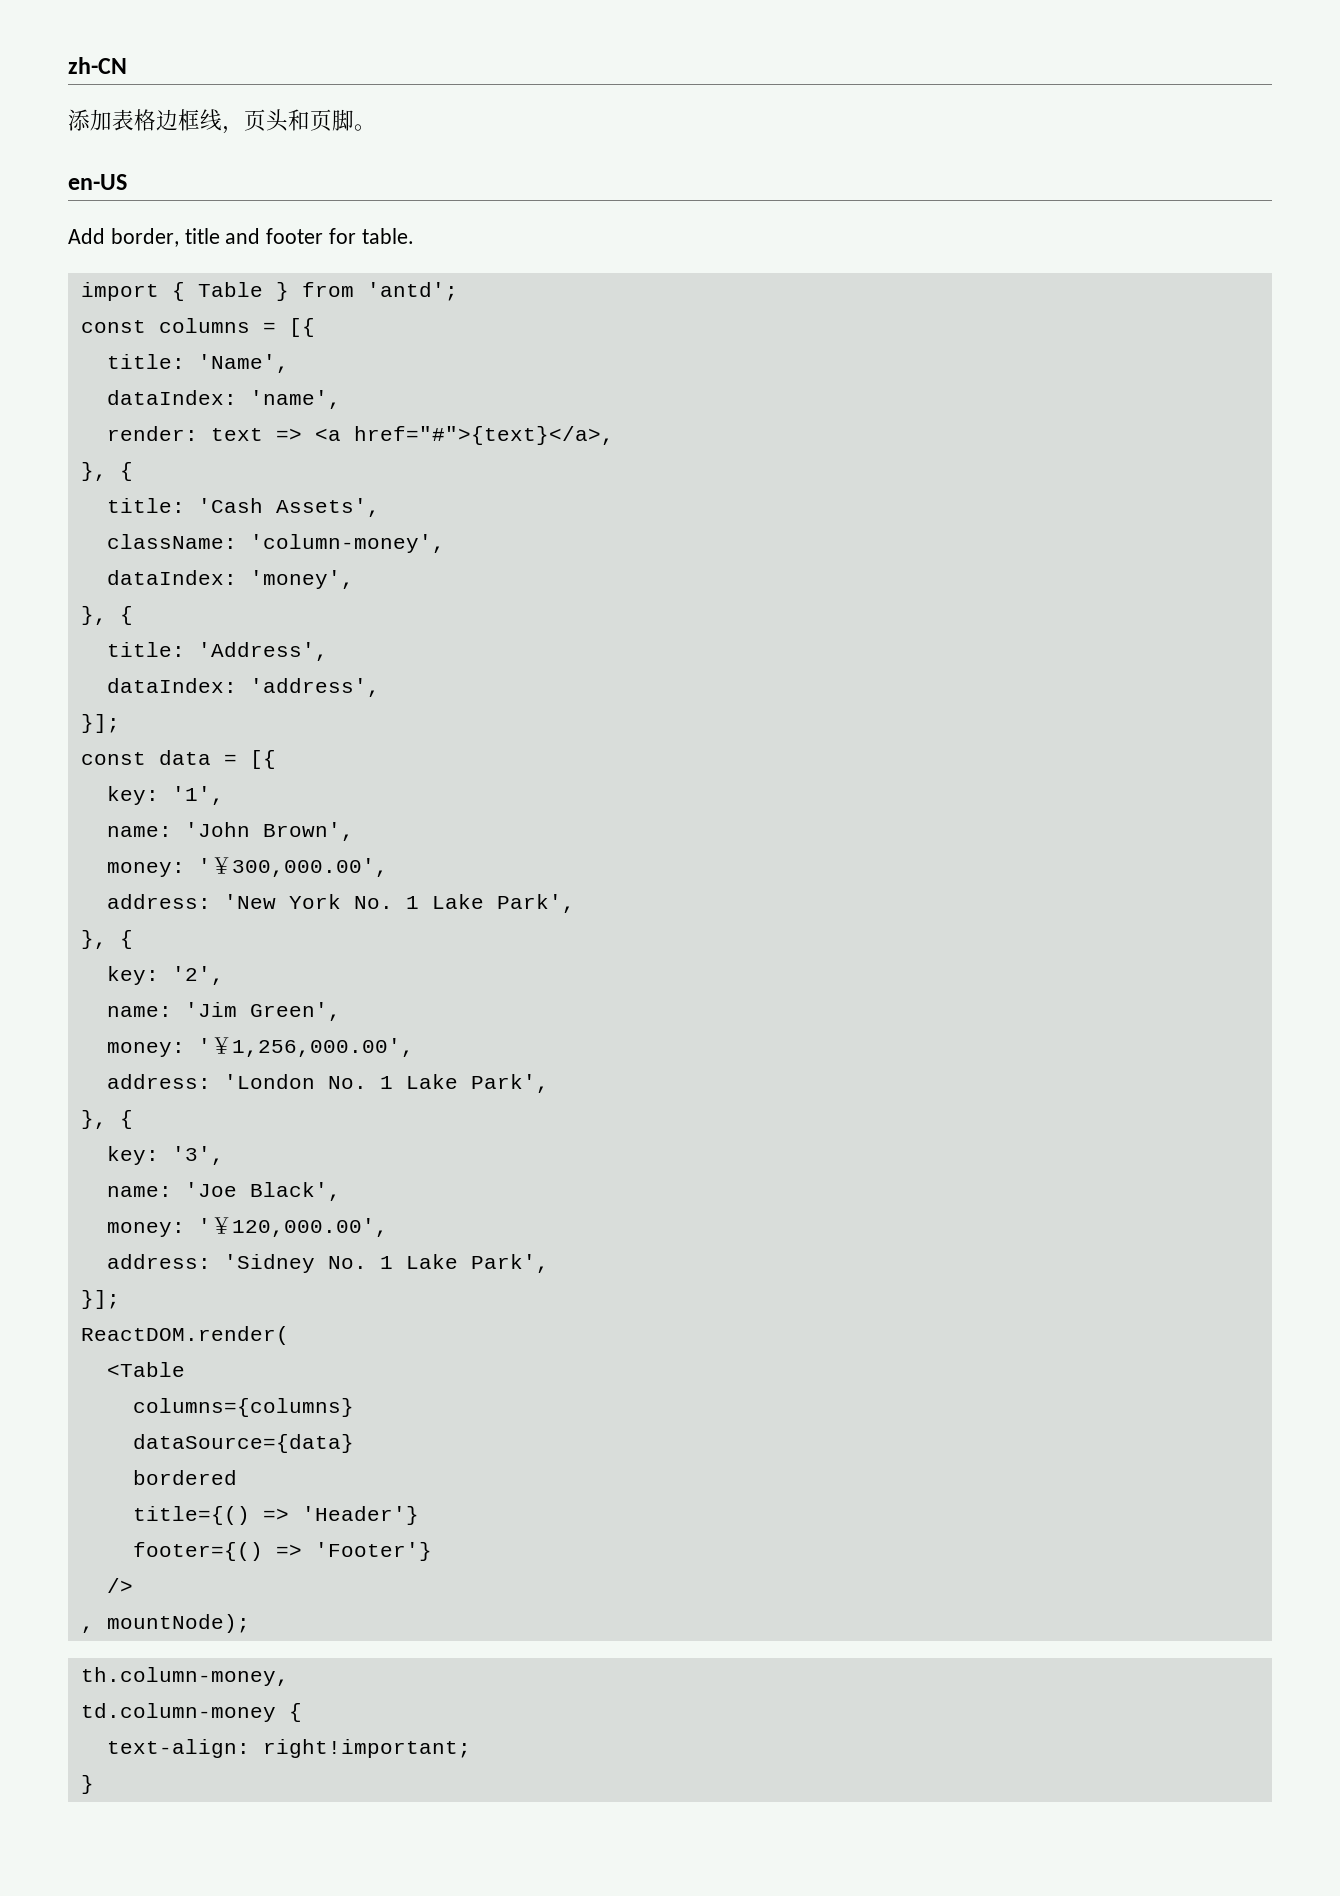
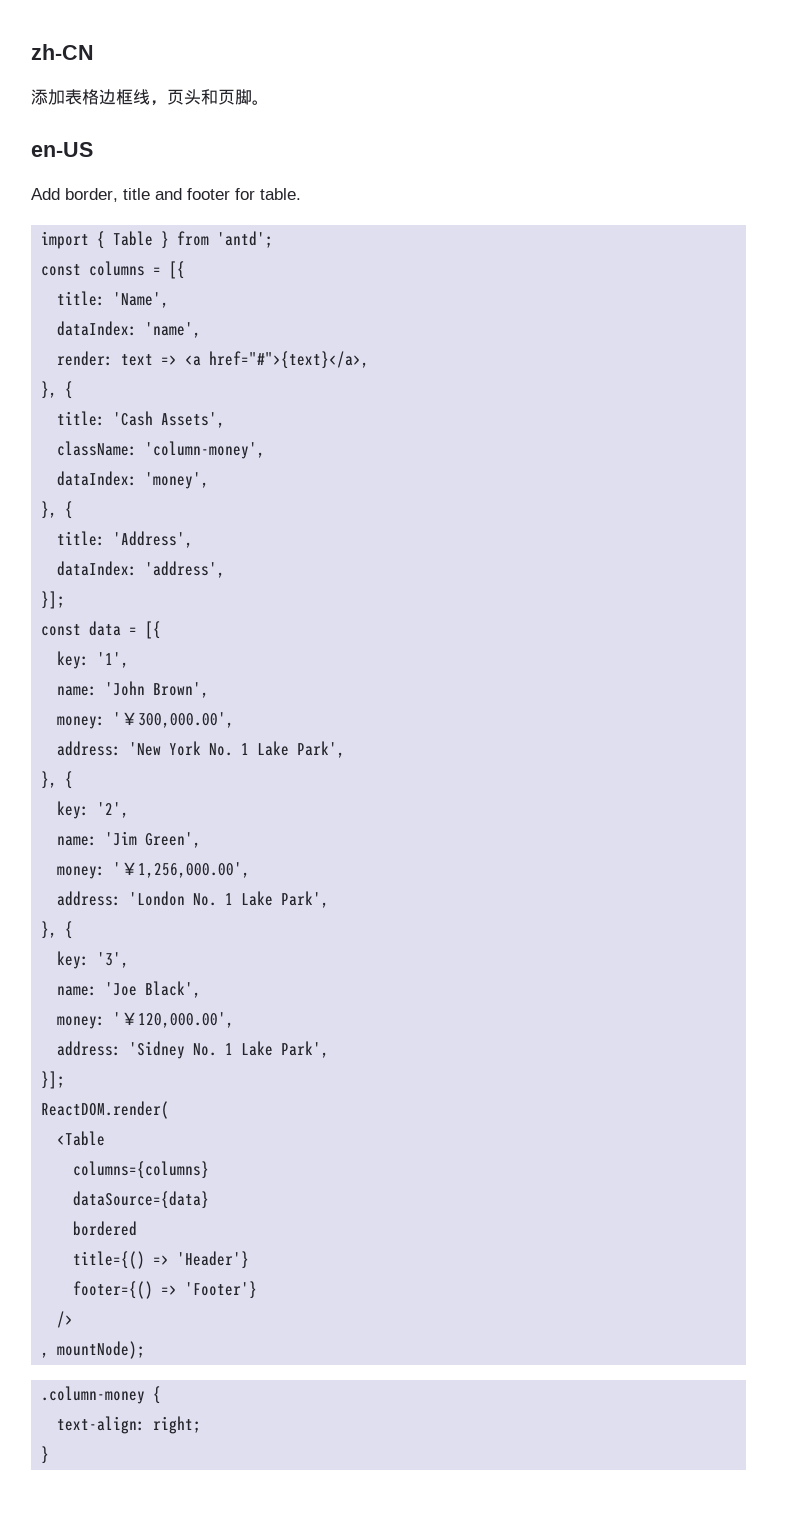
- th.column-money,
- td.column-money {
+ .column-money {
- text-align: right!important;
+ text-align: right;

